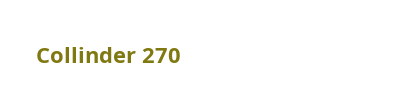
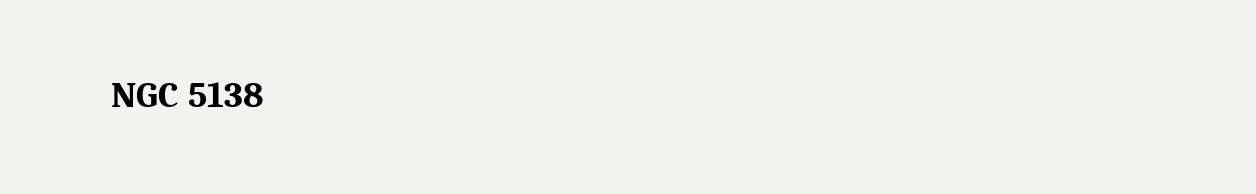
- Collinder 270
+ NGC 5138

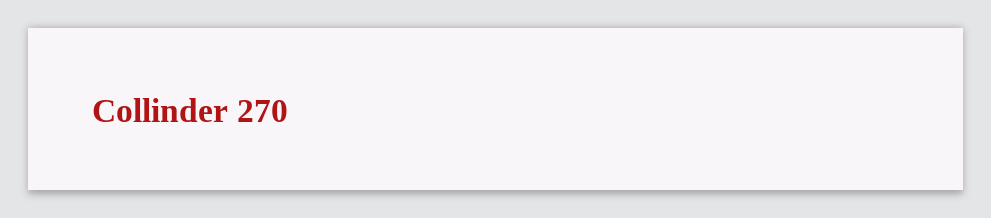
- NGC 5138
+ Collinder 270

